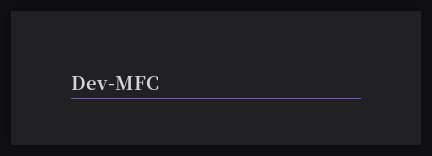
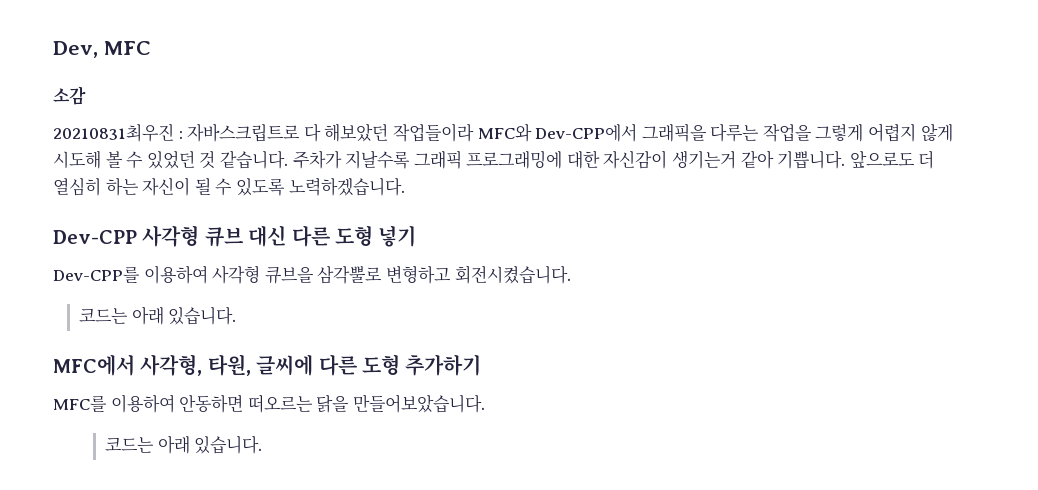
- Dev-MFC
+ Dev, MFC
+ 소감
+ 20210831최우진 : 자바스크립트로 다 해보았던 작업들이라 MFC와 Dev-CPP에서 그래픽을 다루는 작업을 그렇게 어렵지 않게 시도해 볼 수 있었던 것 같습니다. 주차가 지날수록 그래픽 프로그래밍에 대한 자신감이 생기는거 같아 기쁩니다. 앞으로도 더 열심히 하는 자신이 될 수 있도록 노력하겠습니다.
+ Dev-CPP 사각형 큐브 대신 다른 도형 넣기
+ Dev-CPP를 이용하여 사각형 큐브을 삼각뿔로 변형하고 회전시켰습니다.
+ 코드는 아래 있습니다.
+ MFC에서 사각형, 타원, 글씨에 다른 도형 추가하기
+ MFC를 이용하여 안동하면 떠오르는 닭을 만들어보았습니다.
+ 코드는 아래 있습니다.

